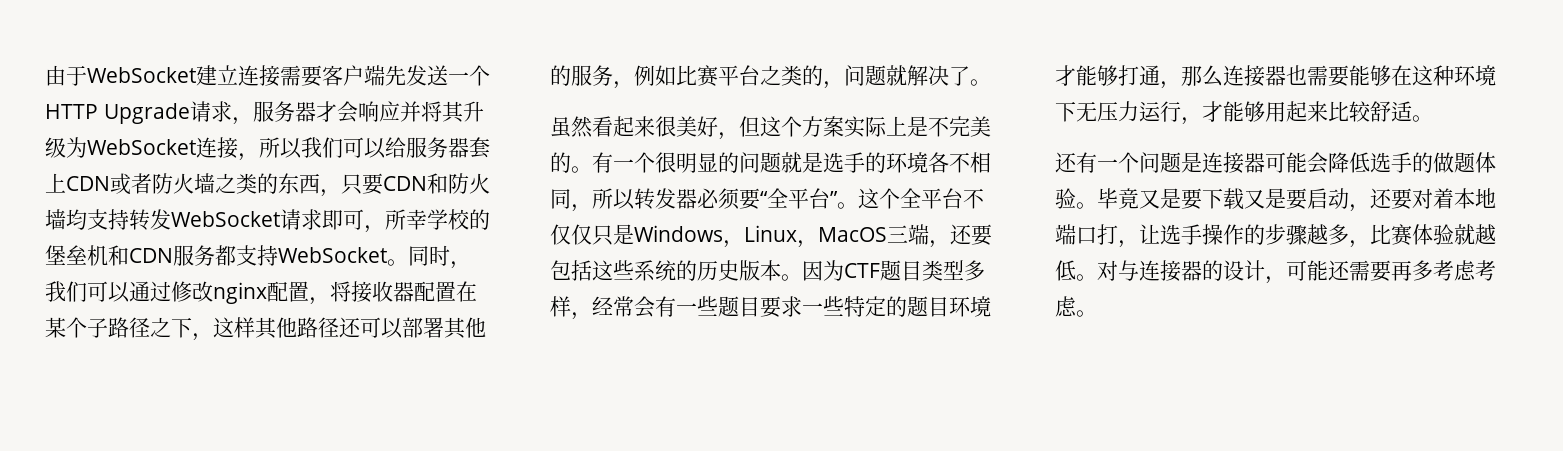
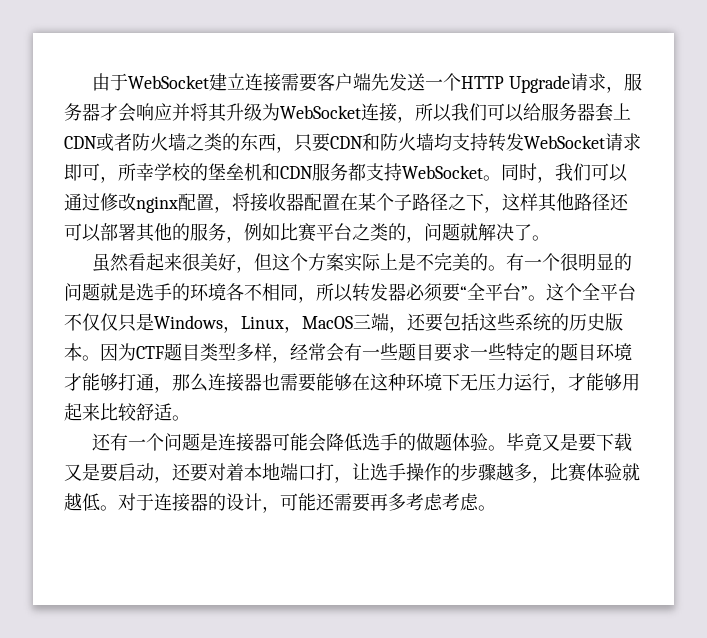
- 对与连接器的设计，可能还需要再多考虑考虑。
+ 对于连接器的设计，可能还需要再多考虑考虑。

